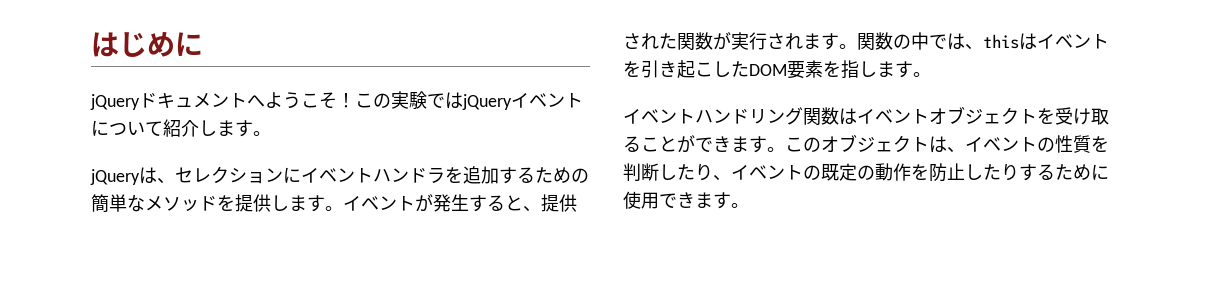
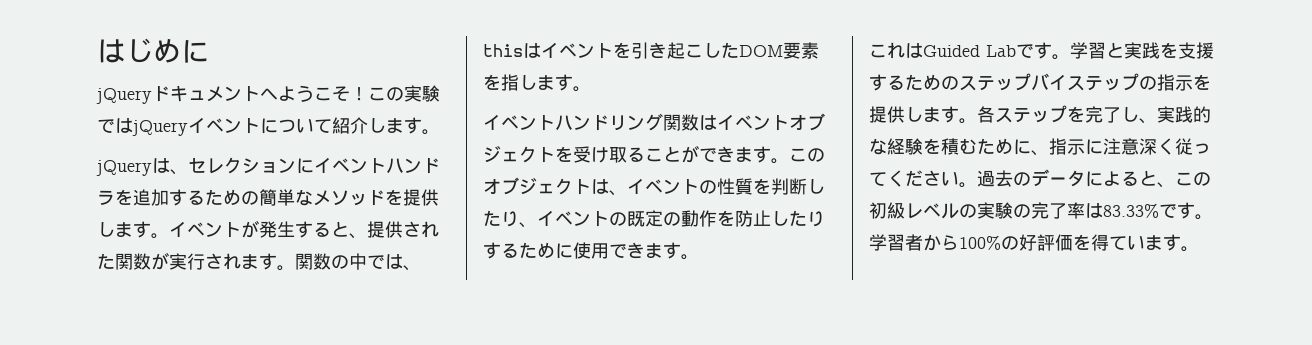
+ これはGuided Labです。学習と実践を支援するためのステップバイステップの指示を提供します。各ステップを完了し、実践的な経験を積むために、指示に注意深く従ってください。過去のデータによると、この初級レベルの実験の完了率は83.33%です。学習者から100%の好評価を得ています。

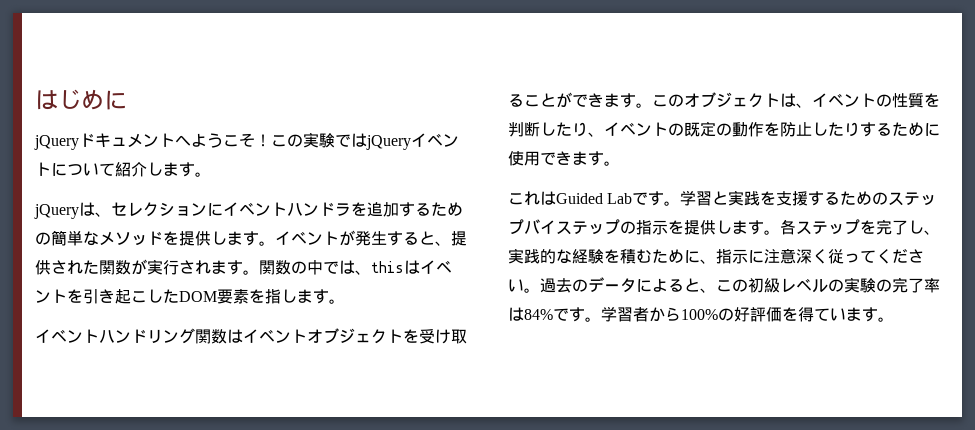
- 過去のデータによると、この初級レベルの実験の完了率は83.33%です。
+ 過去のデータによると、この初級レベルの実験の完了率は84%です。

